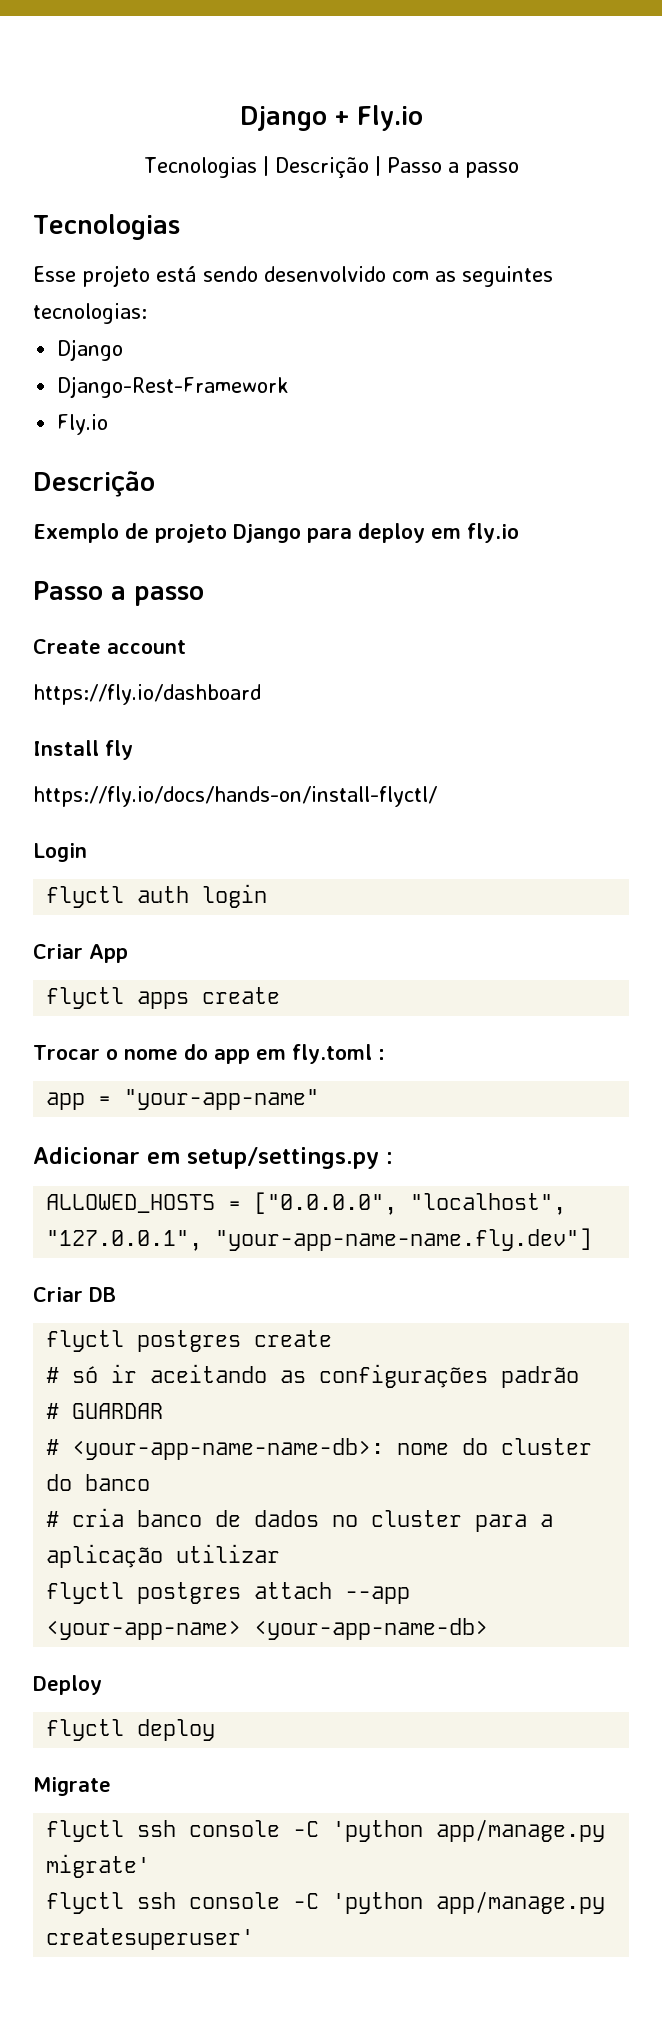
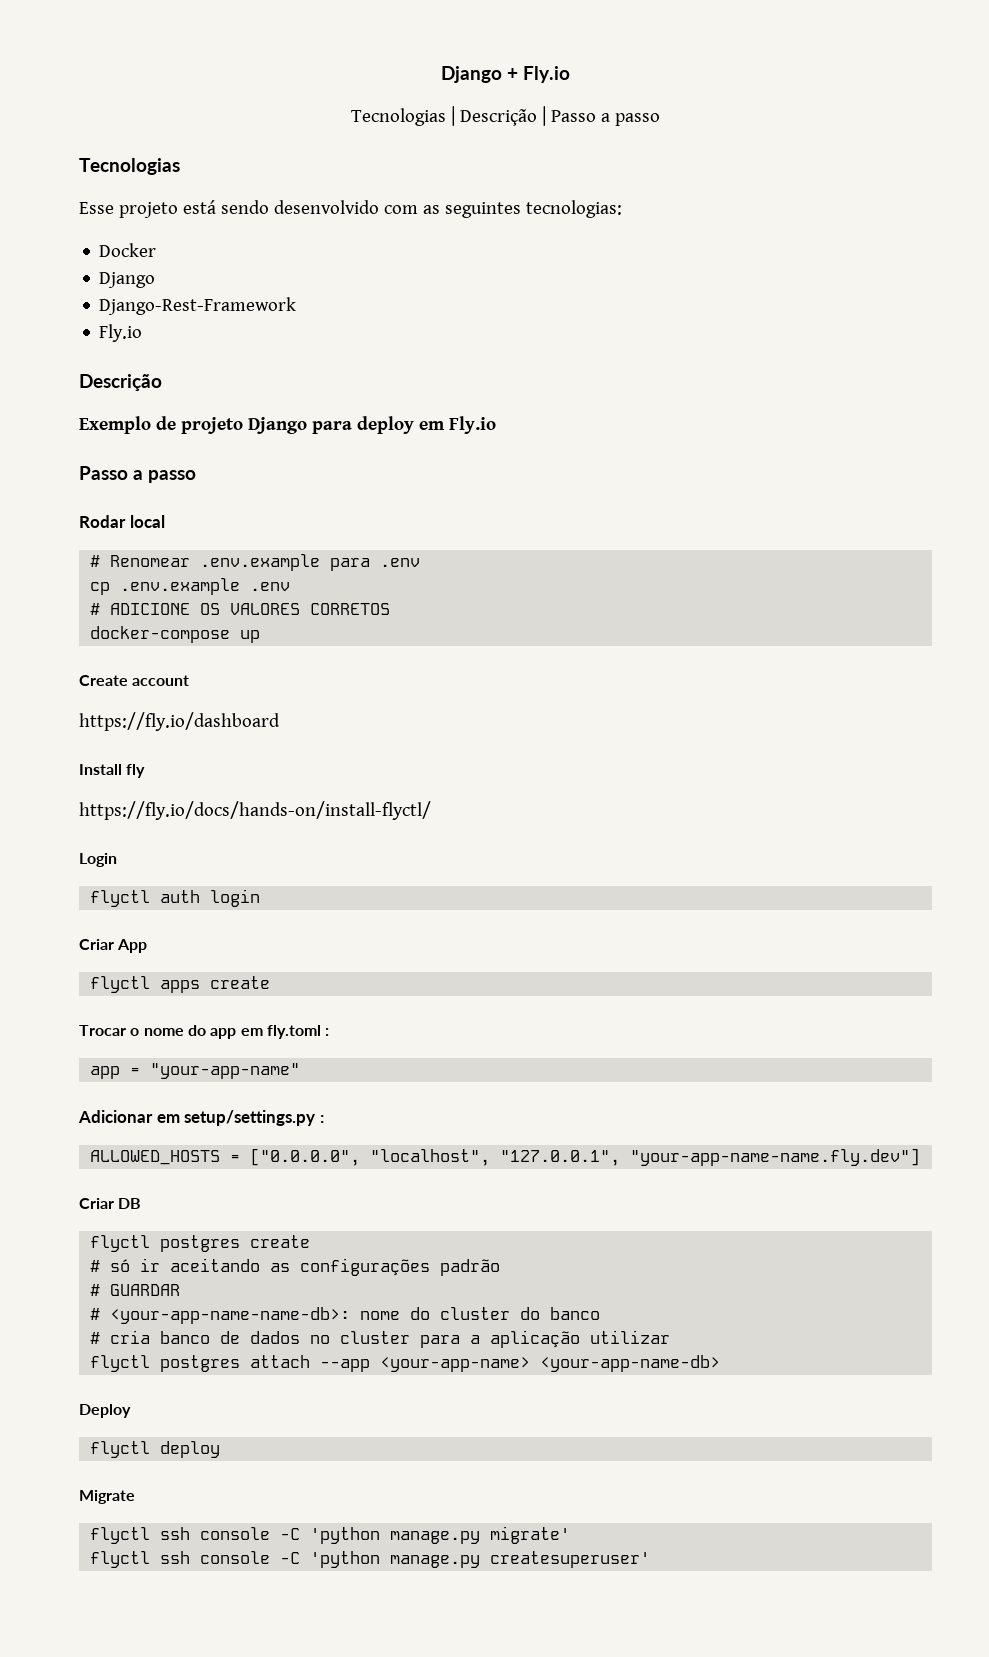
+ Docker
- Exemplo de projeto Django para deploy em fly.io
+ Exemplo de projeto Django para deploy em Fly.io
  Passo a passo
+ Rodar local
+ # Renomear .env.example para .env
+ cp .env.example .env
+ # ADICIONE OS VALORES CORRETOS
+ docker-compose up
- flyctl ssh console -C 'python app/manage.py migrate'
+ flyctl ssh console -C 'python manage.py migrate'
- flyctl ssh console -C 'python app/manage.py createsuperuser'
+ flyctl ssh console -C 'python manage.py createsuperuser'

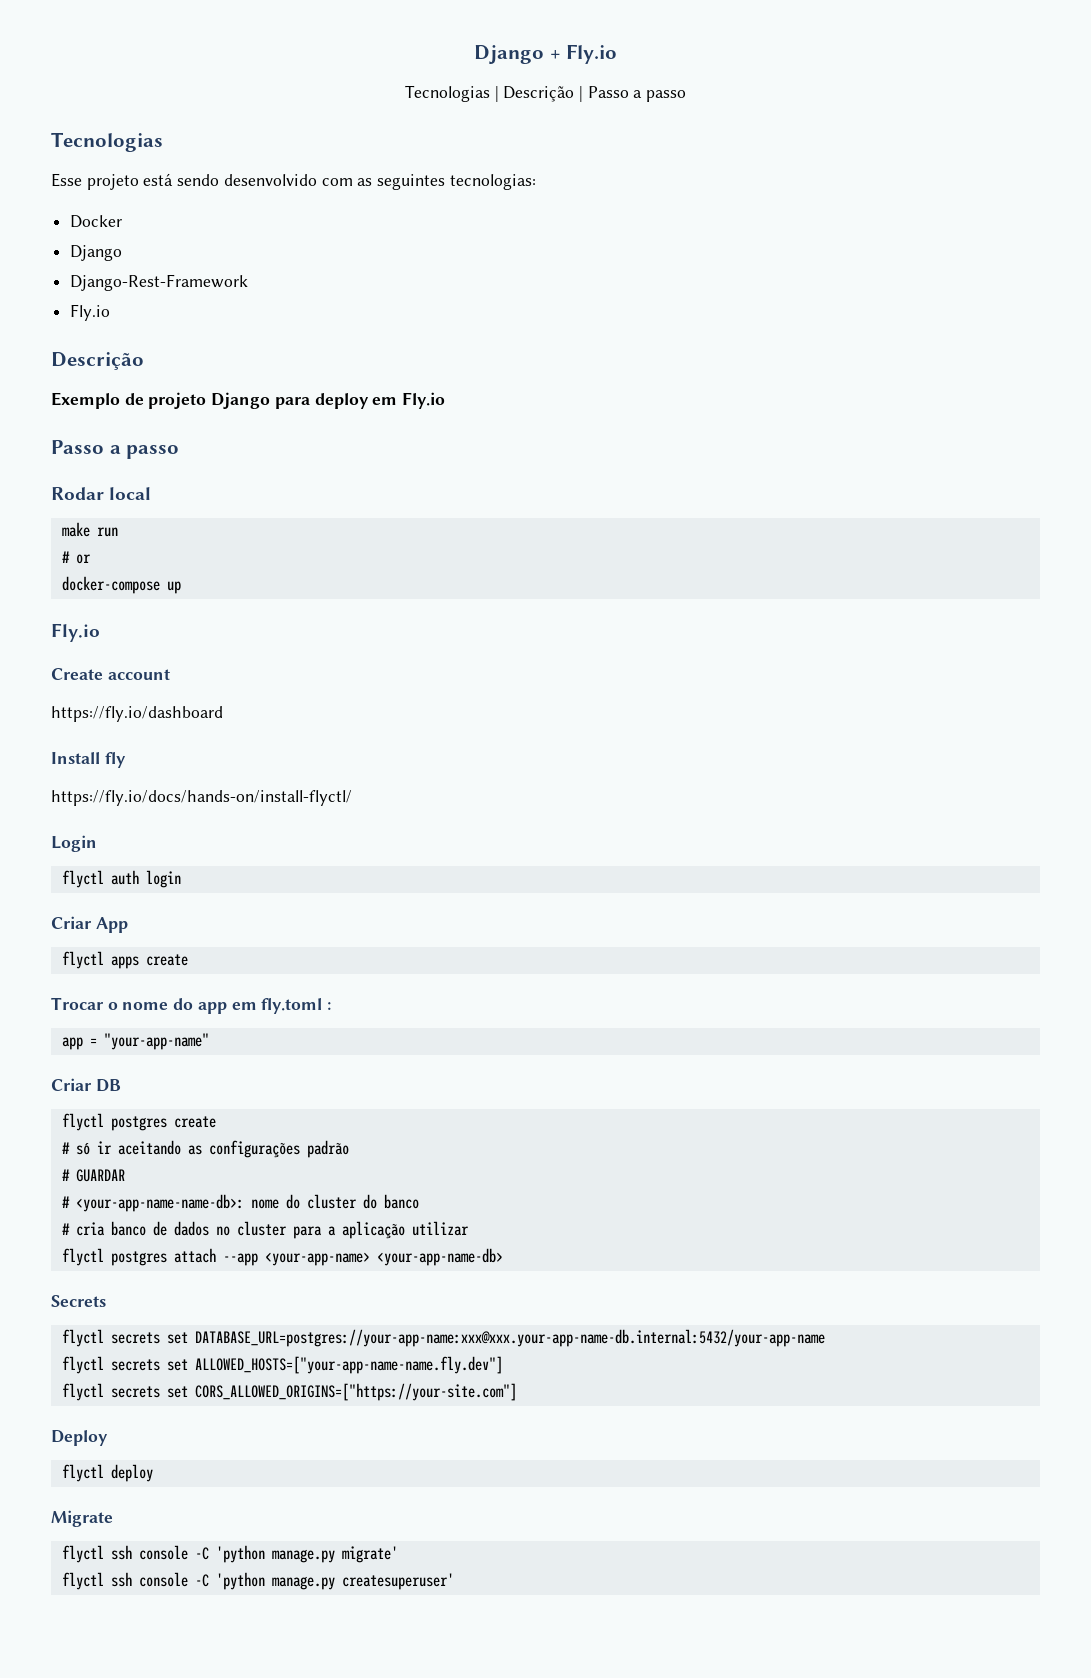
- # Renomear .env.example para .env
- cp .env.example .env
- # ADICIONE OS VALORES CORRETOS
+ make run
+ # or
  docker-compose up
+ Fly.io
- Adicionar em setup/settings.py :
- ALLOWED_HOSTS = ["0.0.0.0", "localhost", "127.0.0.1", "your-app-name-name.fly.dev"]
+ Secrets
+ flyctl secrets set DATABASE_URL=postgres://your-app-name:xxx@xxx.your-app-name-db.internal:5432/your-app-name
+ flyctl secrets set ALLOWED_HOSTS=["your-app-name-name.fly.dev"]
+ flyctl secrets set CORS_ALLOWED_ORIGINS=["https://your-site.com"]

